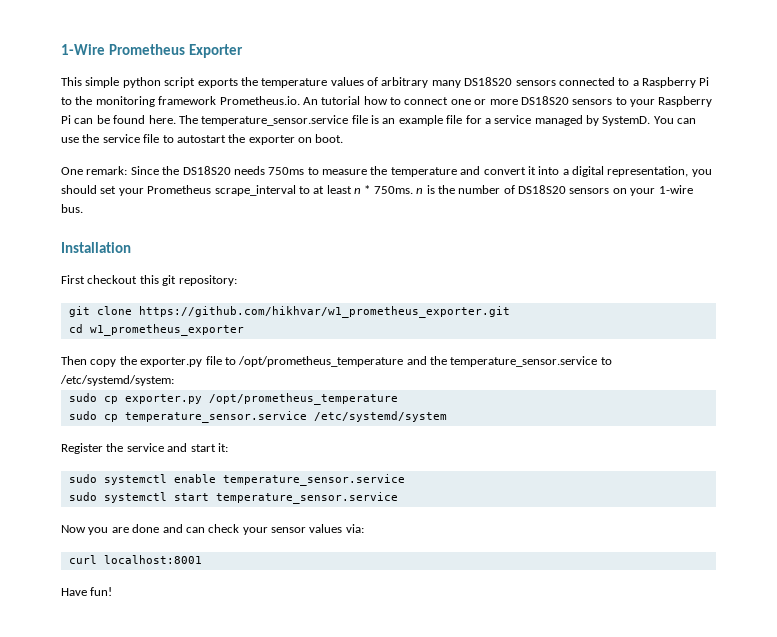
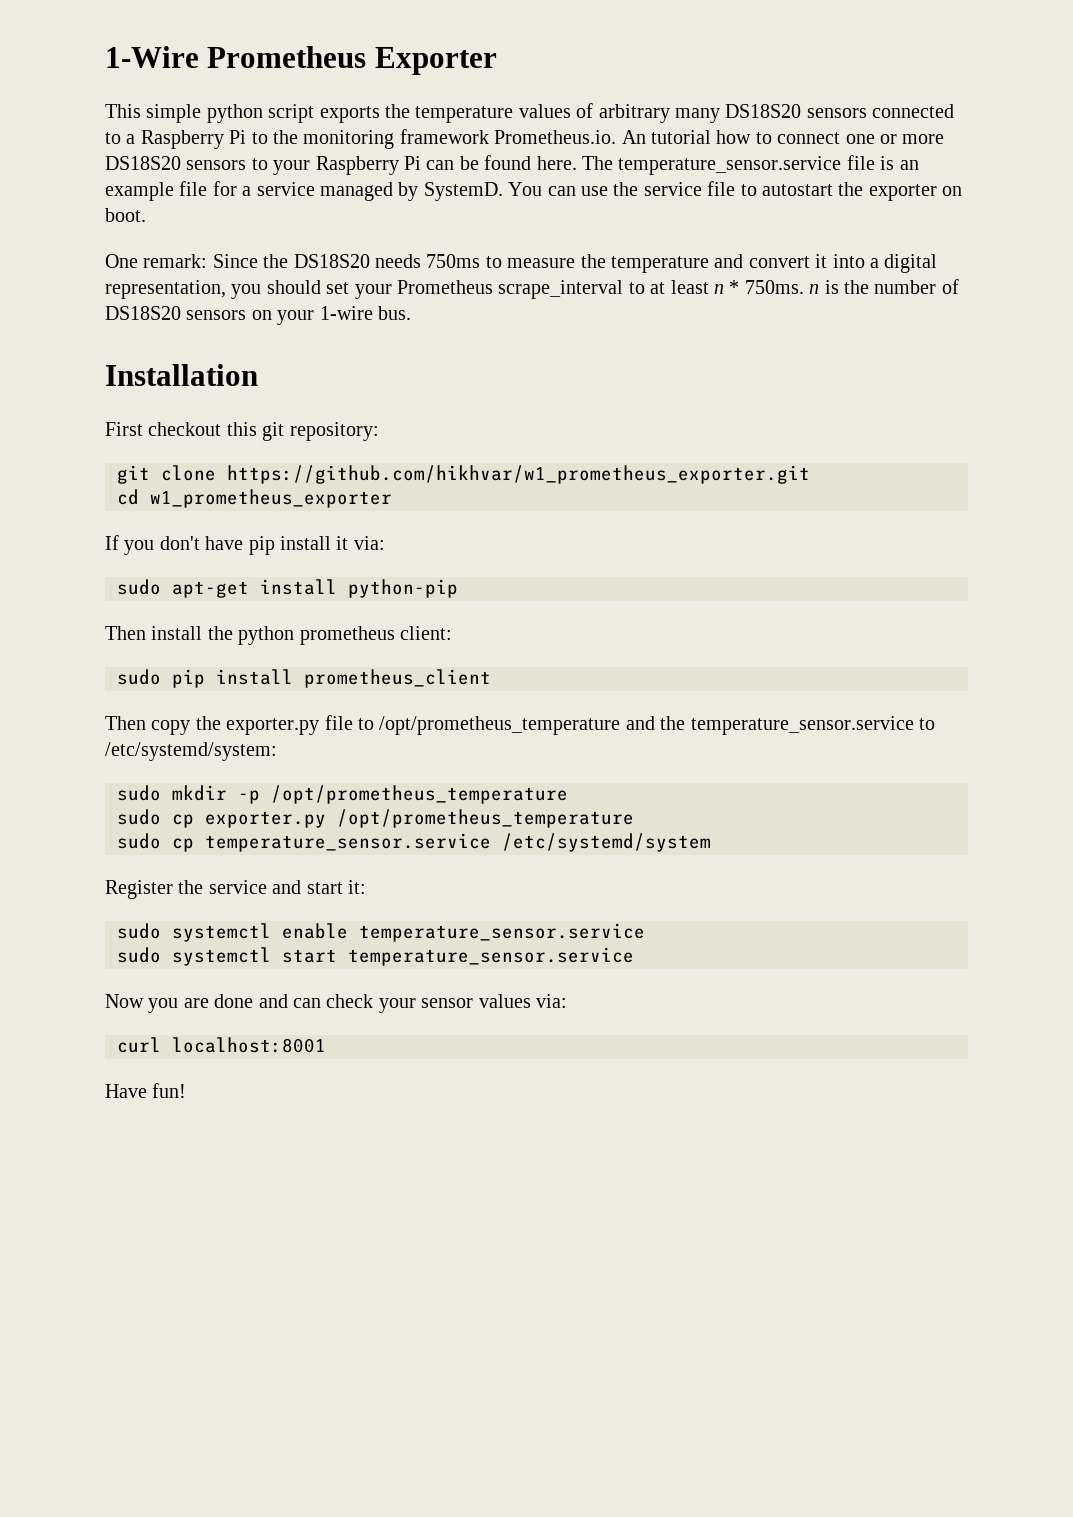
+ If you don't have pip install it via:
+ sudo apt-get install python-pip
+ Then install the python prometheus client:
+ sudo pip install prometheus_client
+ sudo mkdir -p /opt/prometheus_temperature

